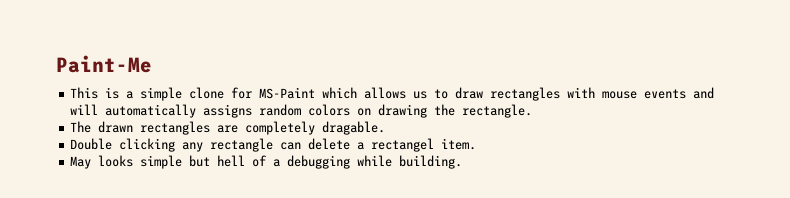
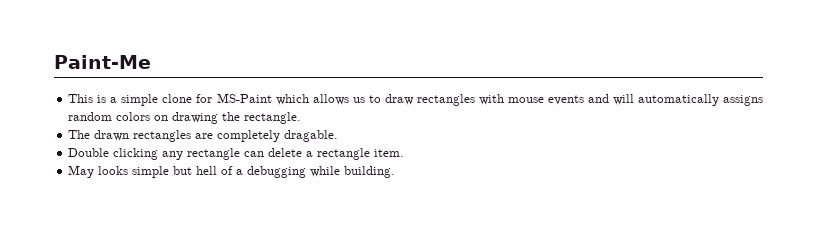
- Double clicking any rectangle can delete a rectangel item.
+ Double clicking any rectangle can delete a rectangle item.

